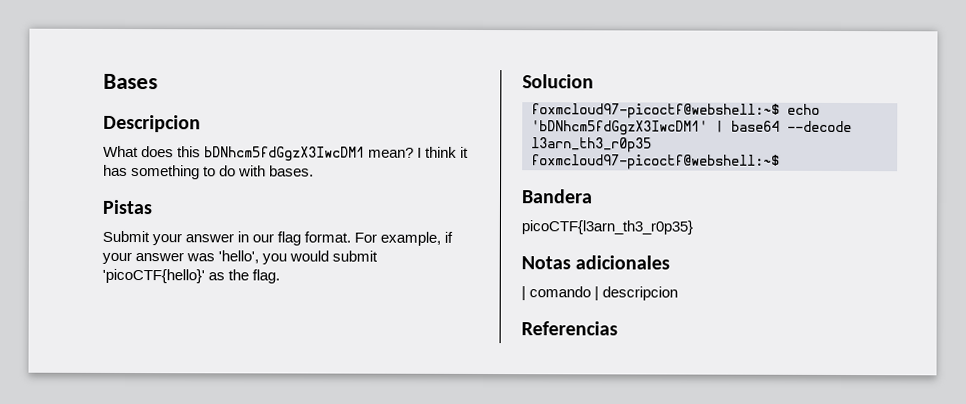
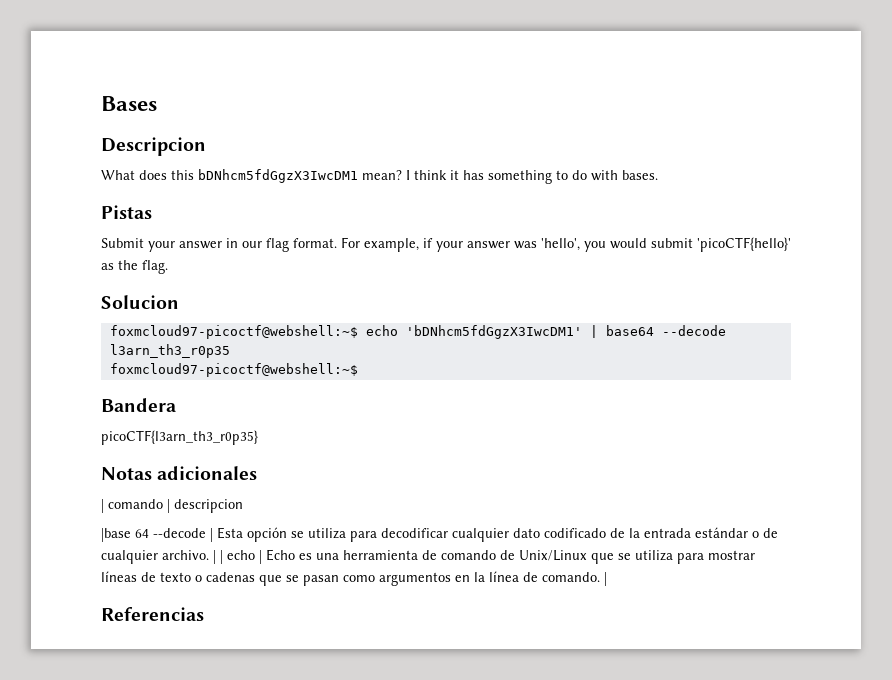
+ |base 64 --decode | Esta opción se utiliza para decodificar cualquier dato codificado de la entrada estándar o de cualquier archivo. | | echo | Echo es una herramienta de comando de Unix/Linux que se utiliza para mostrar líneas de texto o cadenas que se pasan como argumentos en la línea de comando. |

